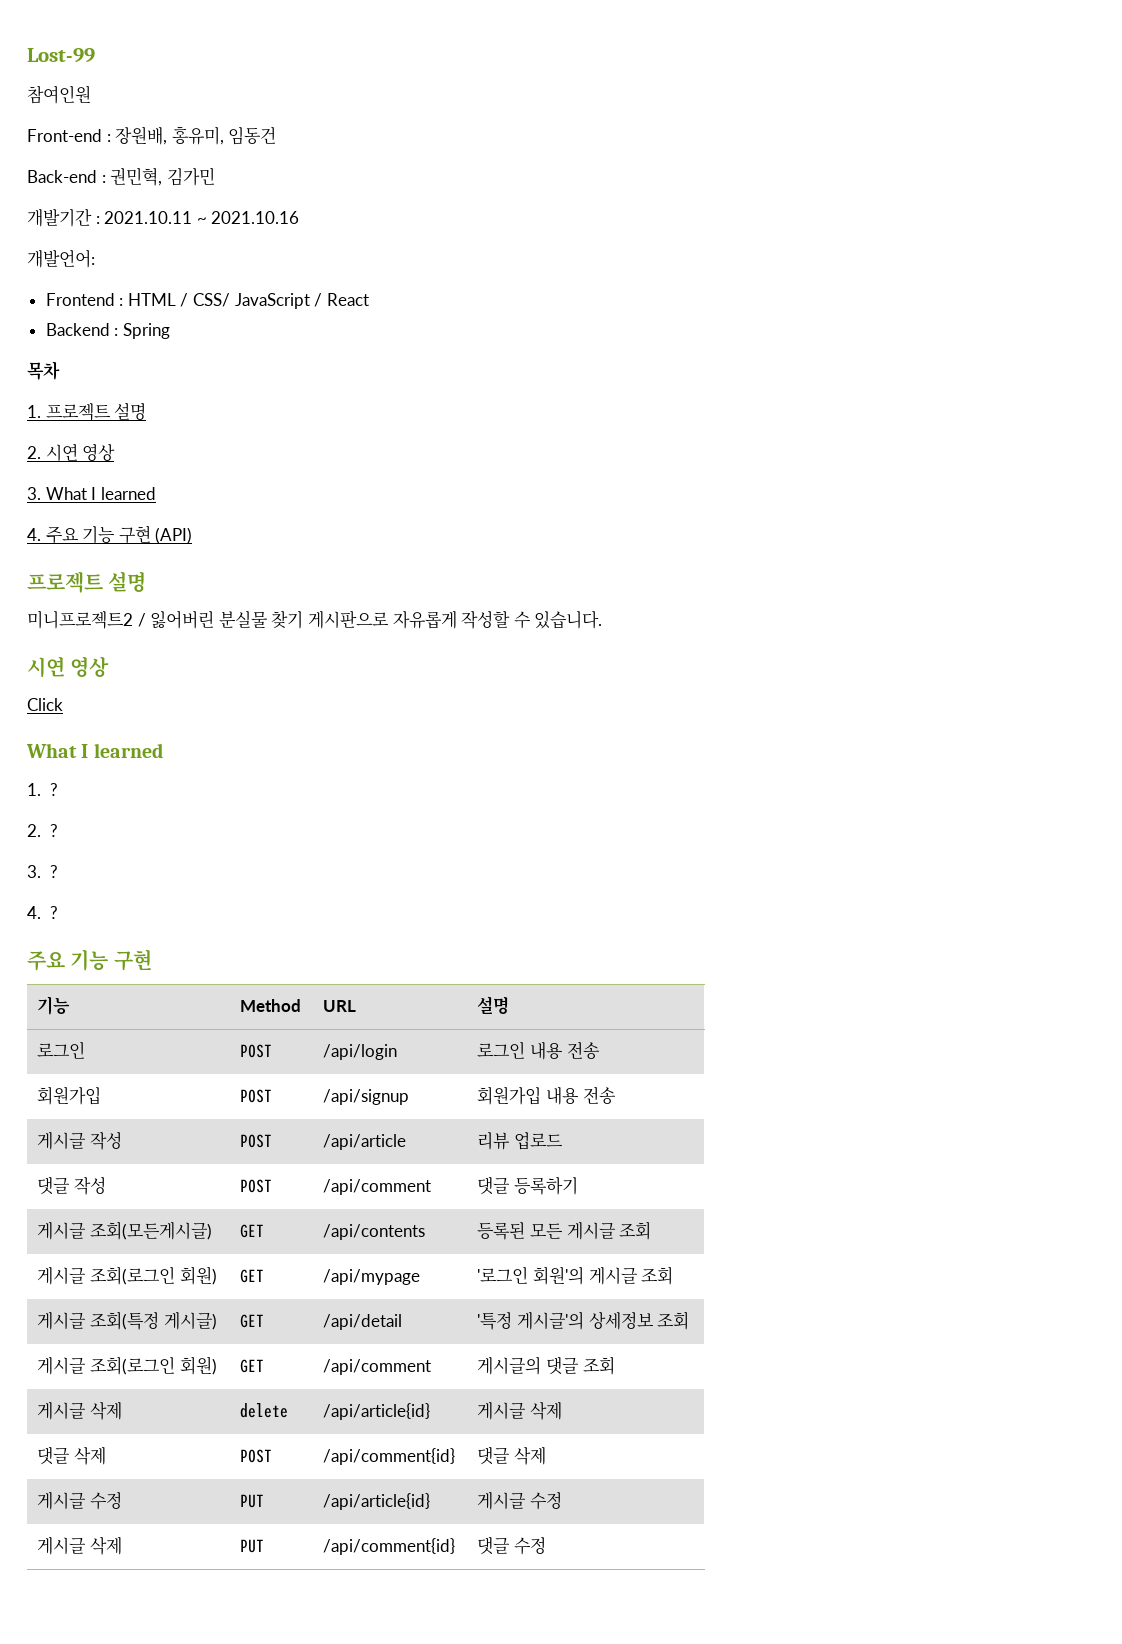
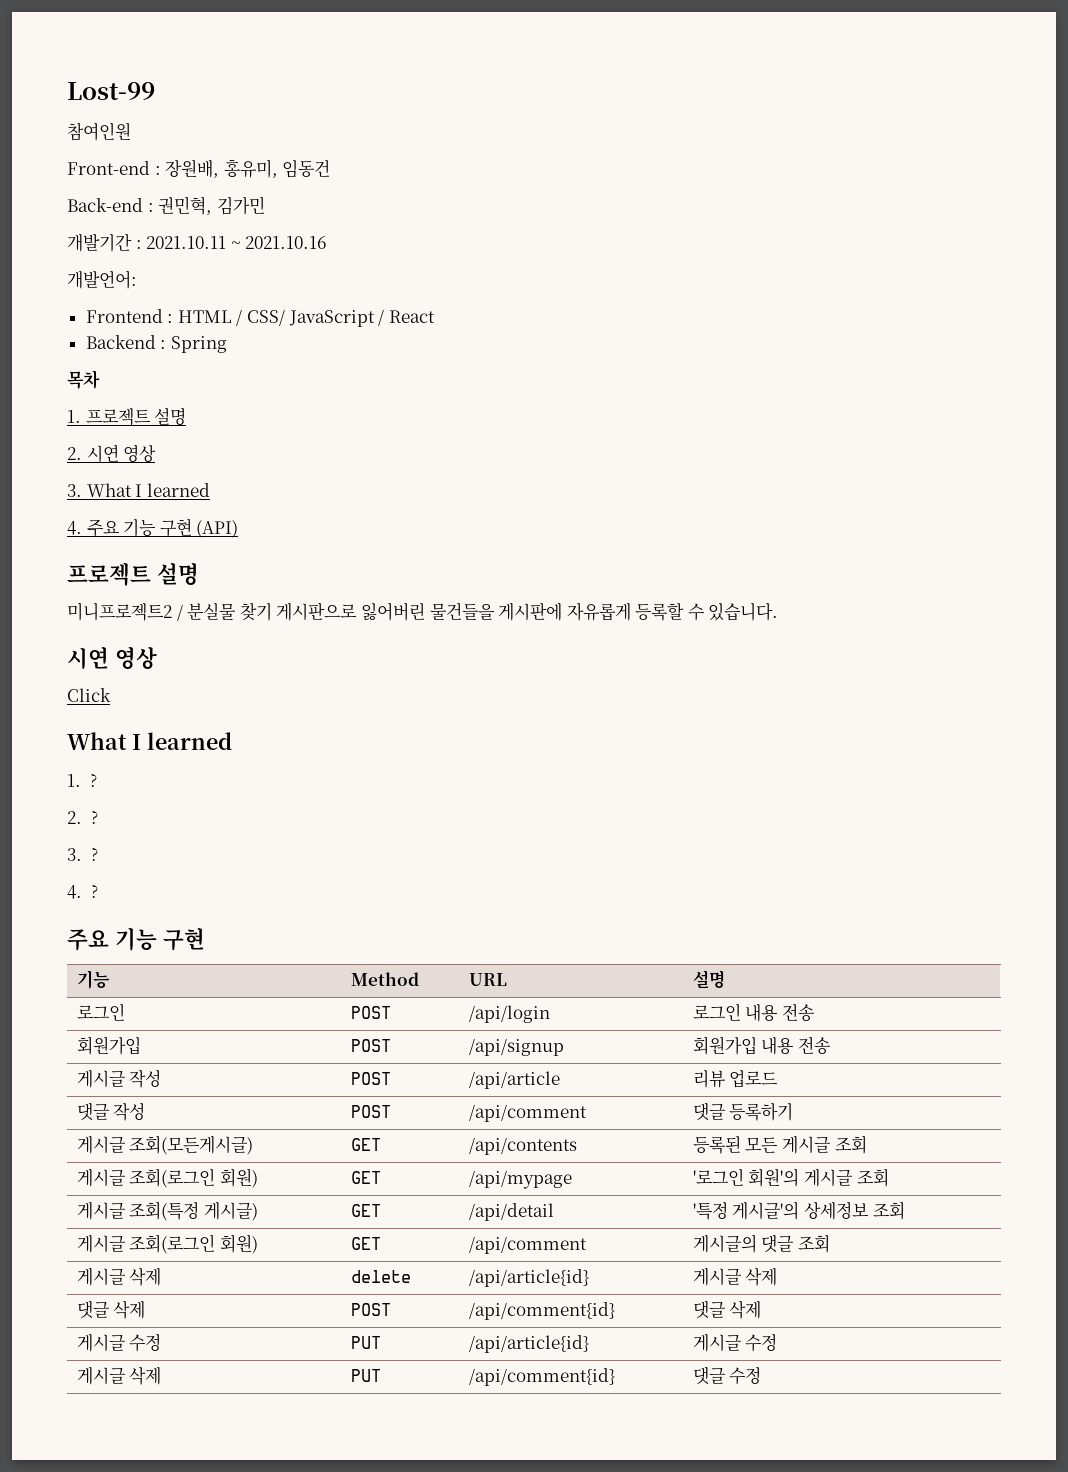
- 미니프로젝트2 / 잃어버린 분실물 찾기 게시판으로 자유롭게 작성할 수 있습니다.
+ 미니프로젝트2 / 분실물 찾기 게시판으로 잃어버린 물건들을 게시판에 자유롭게 등록할 수 있습니다.

